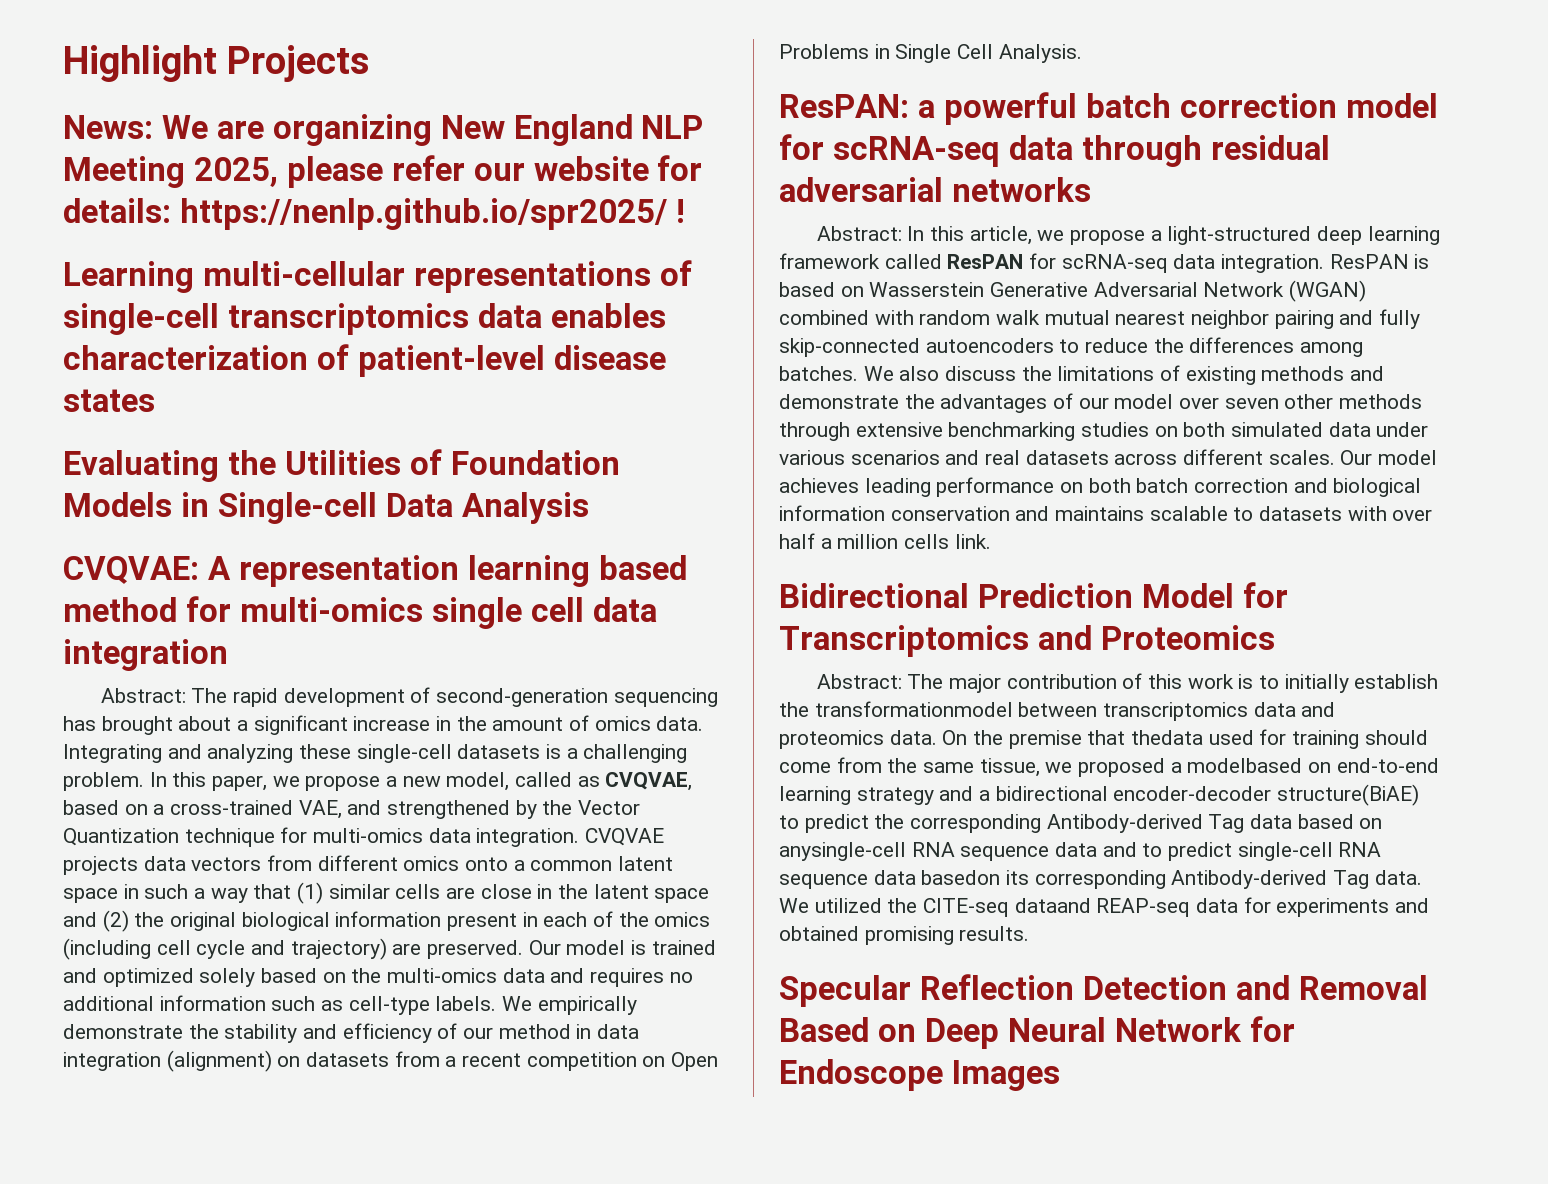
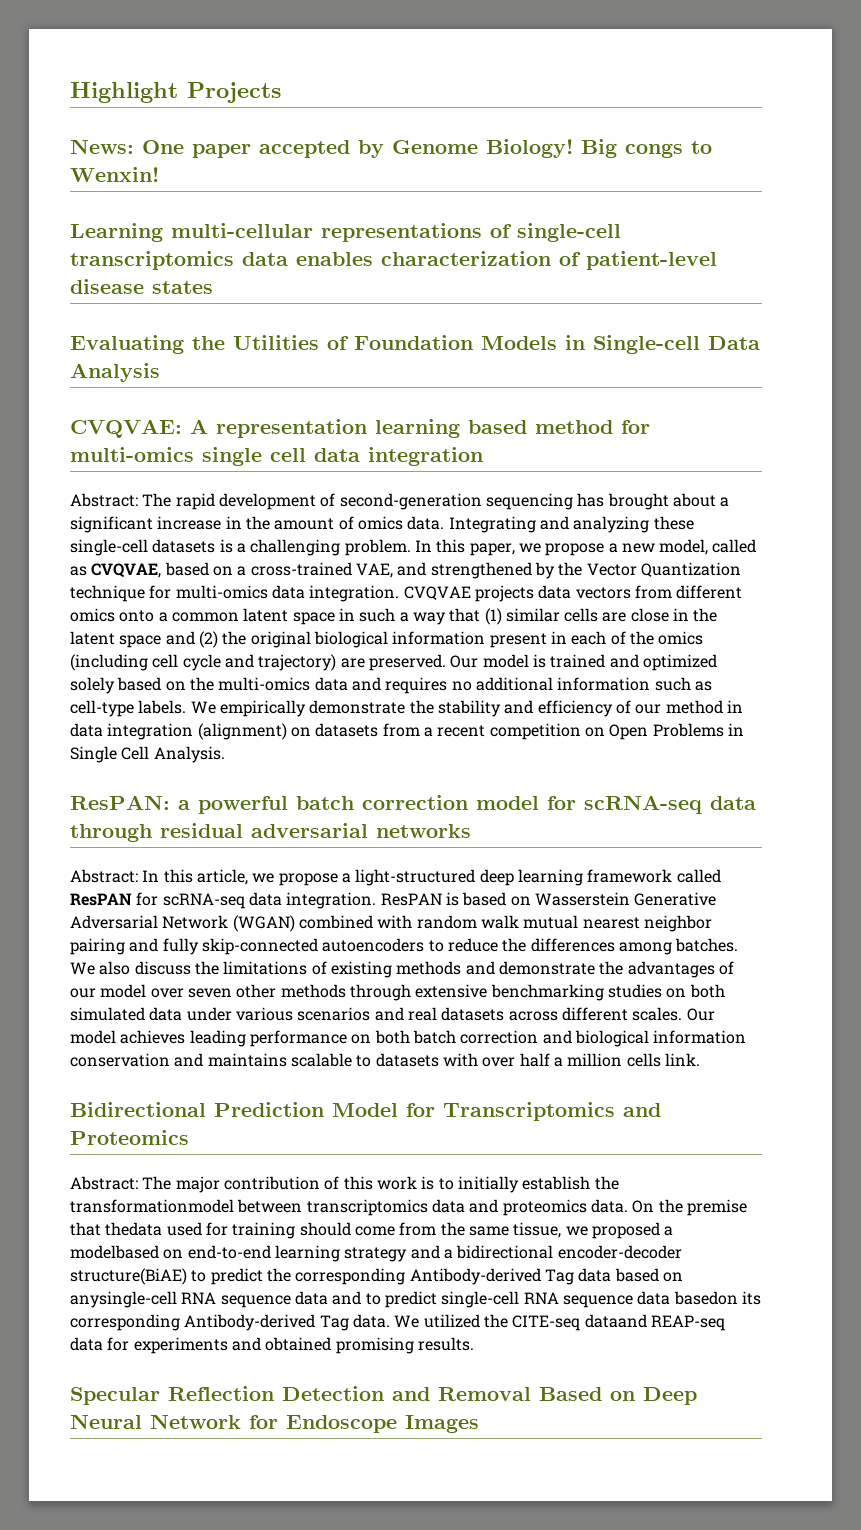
- News: We are organizing New England NLP Meeting 2025, please refer our website for details: https://nenlp.github.io/spr2025/ !
+ News: One paper accepted by Genome Biology! Big congs to Wenxin!

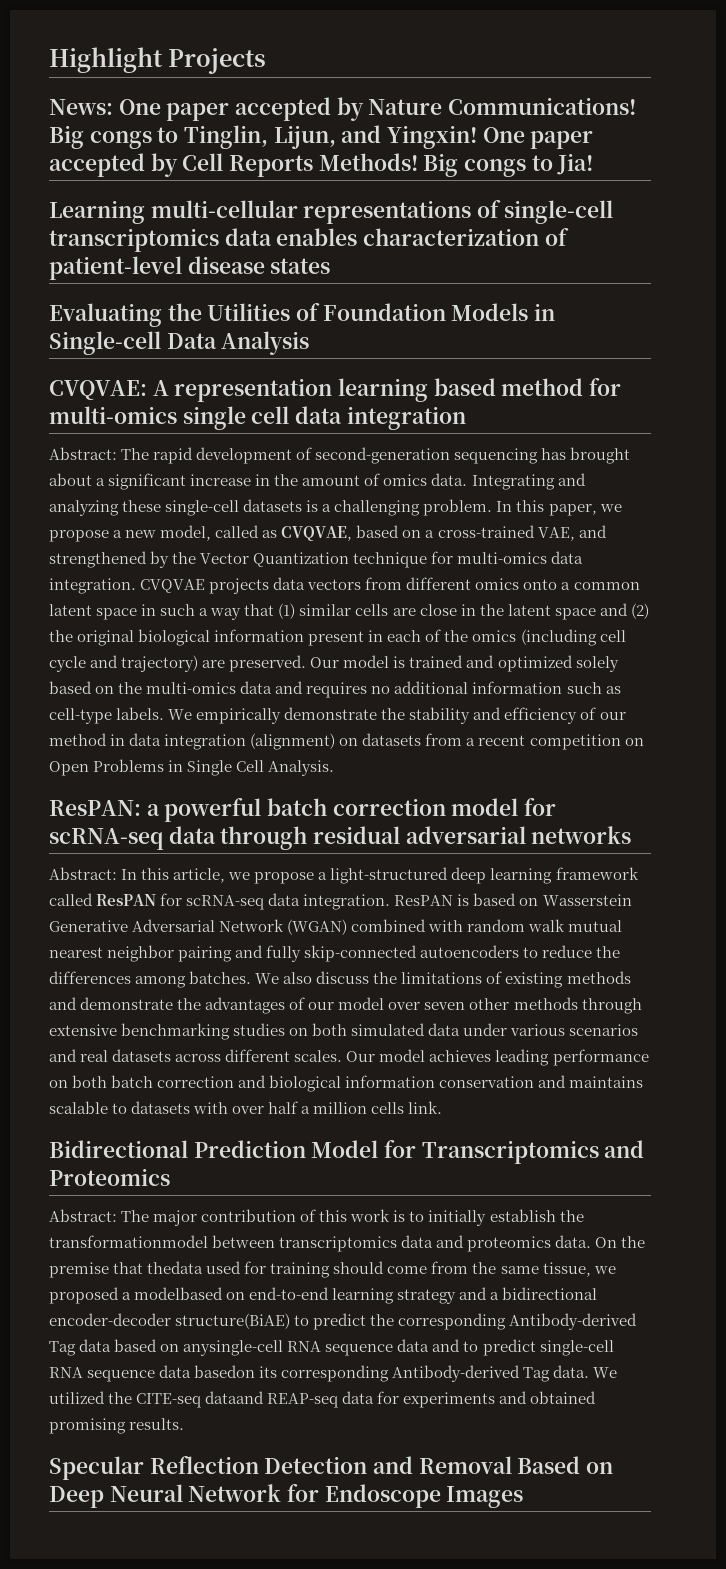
- News: One paper accepted by Genome Biology! Big congs to Wenxin!
+ News: One paper accepted by Nature Communications! Big congs to Tinglin, Lijun, and Yingxin! One paper accepted by Cell Reports Methods! Big congs to Jia!

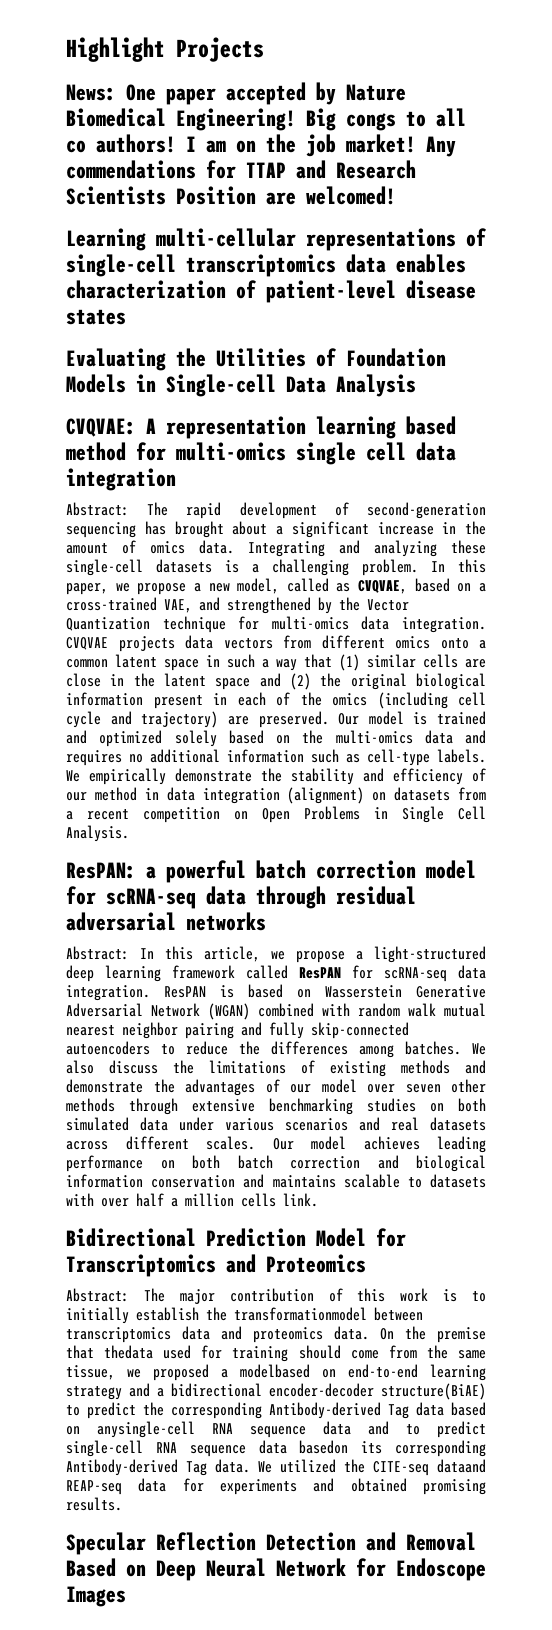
- News: One paper accepted by Nature Communications! Big congs to Tinglin, Lijun, and Yingxin! One paper accepted by Cell Reports Methods! Big congs to Jia!
+ News: One paper accepted by Nature Biomedical Engineering! Big congs to all co authors! I am on the job market! Any commendations for TTAP and Research Scientists Position are welcomed!

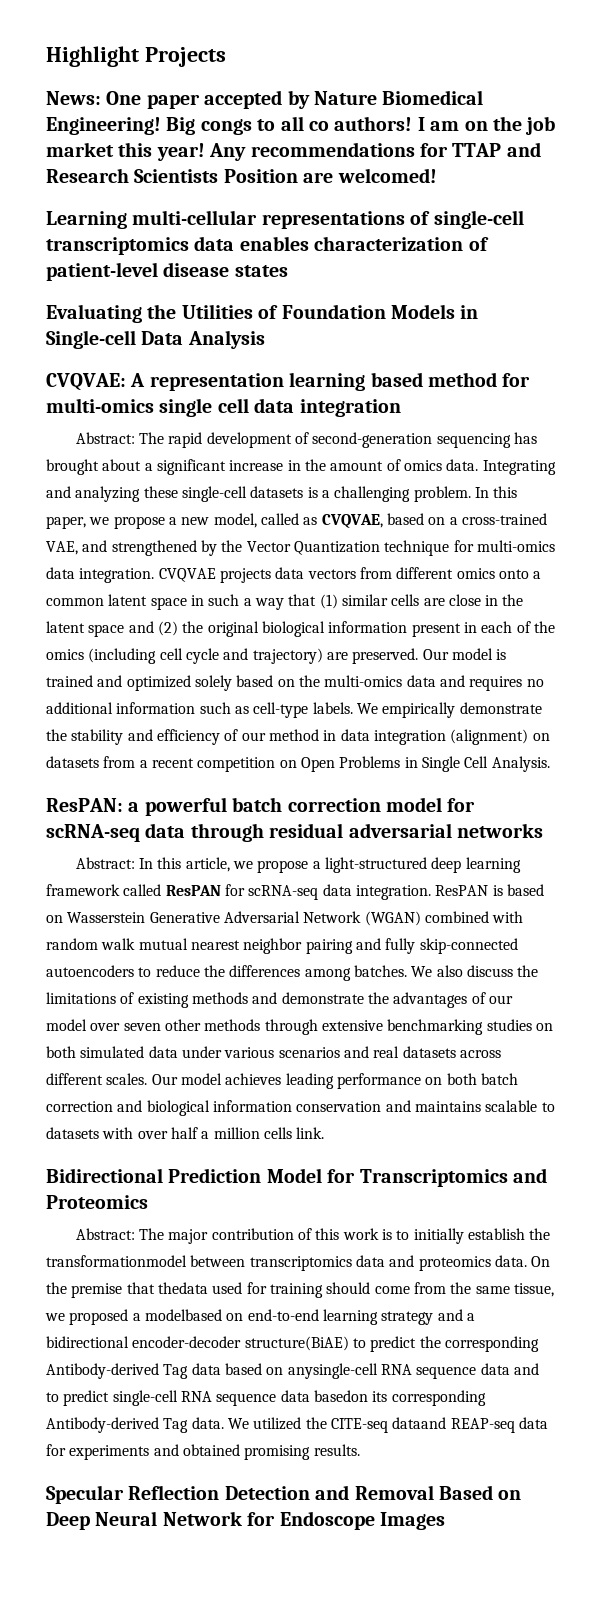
- I am on the job market! Any commendations for TTAP and Research Scientists Position are welcomed!
+ I am on the job market this year! Any recommendations for TTAP and Research Scientists Position are welcomed!

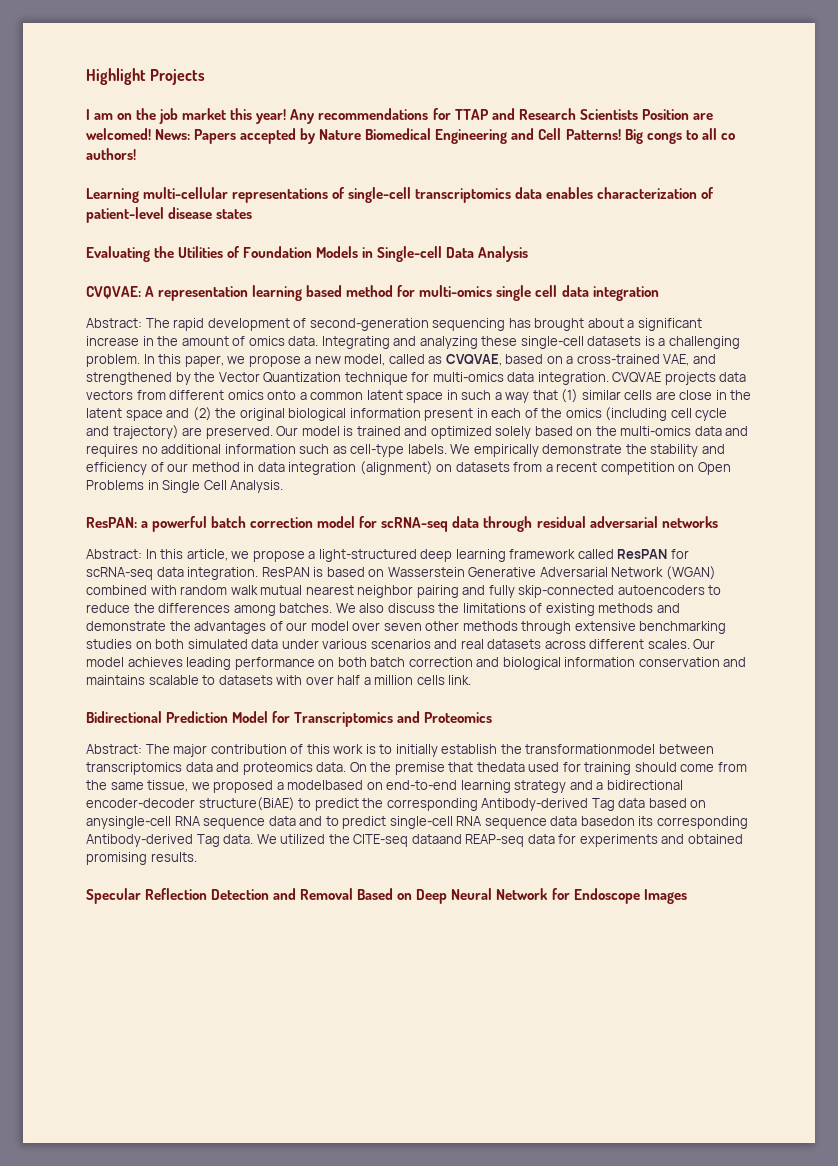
- News: One paper accepted by Nature Biomedical Engineering! Big congs to all co authors!
+ News: Papers accepted by Nature Biomedical Engineering and Cell Patterns! Big congs to all co authors!

